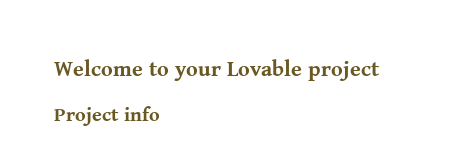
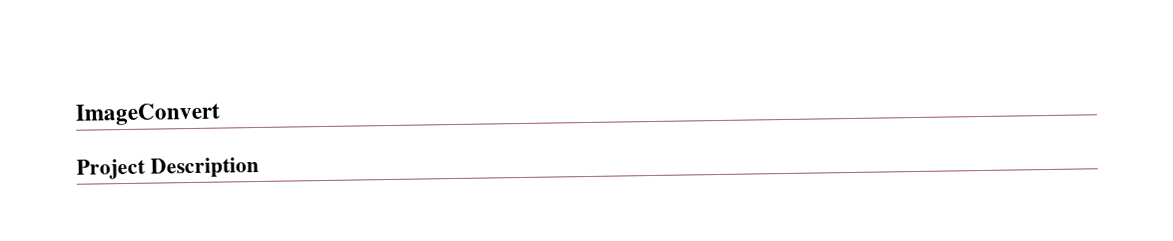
- Welcome to your Lovable project
+ ImageConvert
- Project info
+ Project Description

